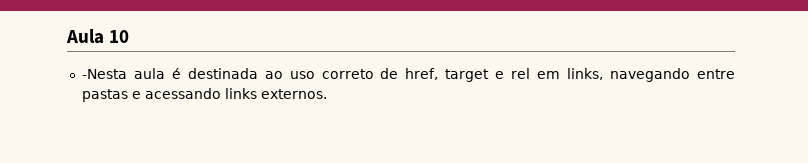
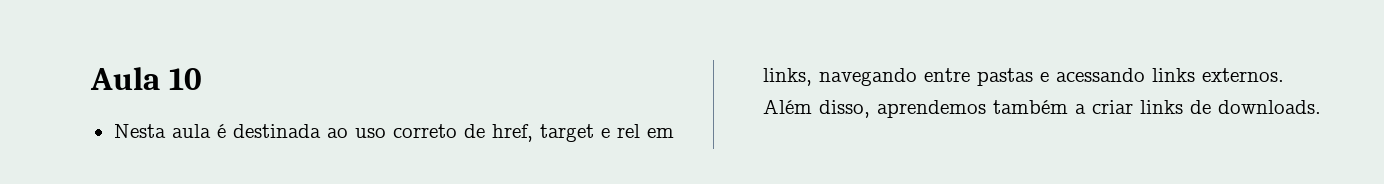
- -Nesta aula é destinada ao uso correto de href, target e rel em links, navegando entre pastas e acessando links externos.
+ Nesta aula é destinada ao uso correto de href, target e rel em links, navegando entre pastas e acessando links externos.
+ Além disso, aprendemos também a criar links de downloads.

